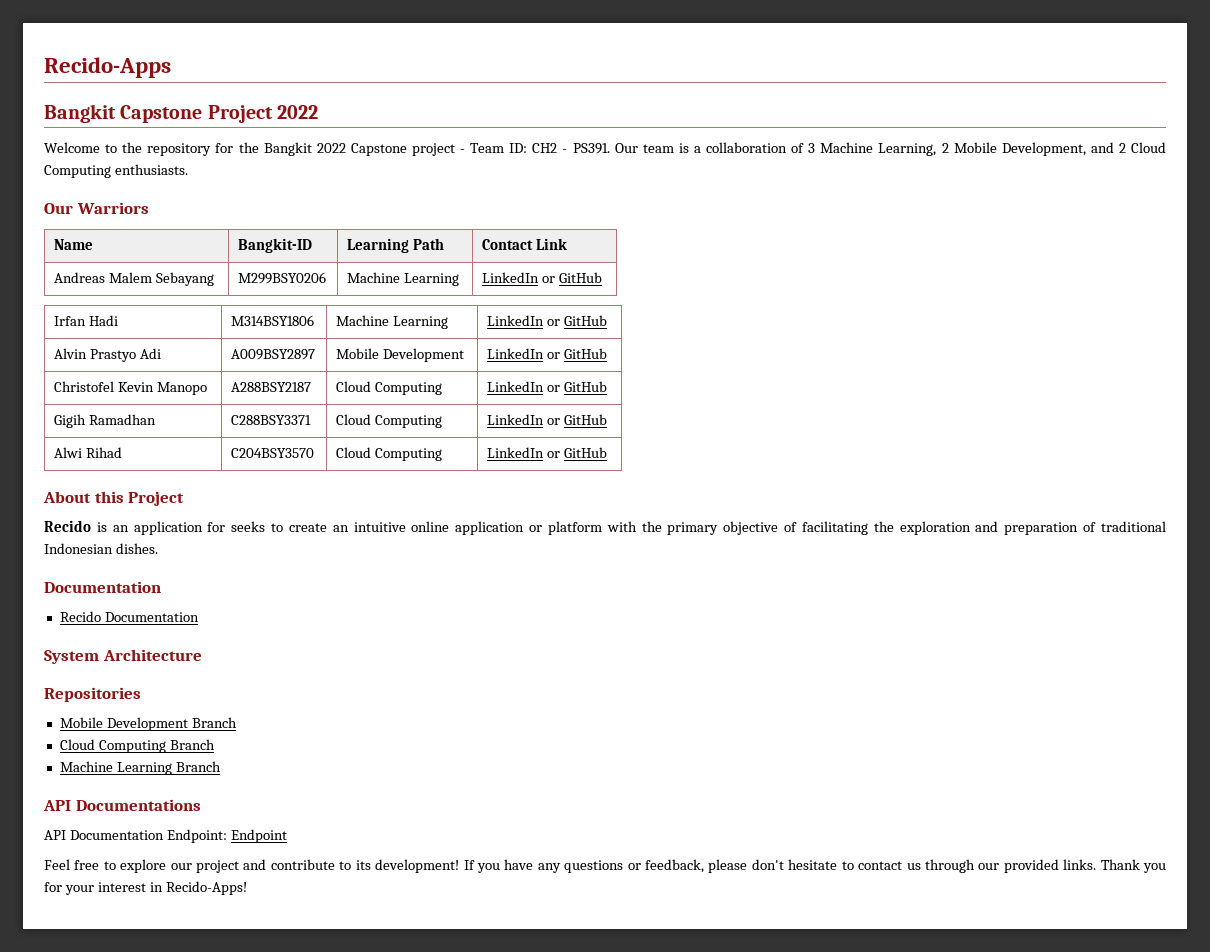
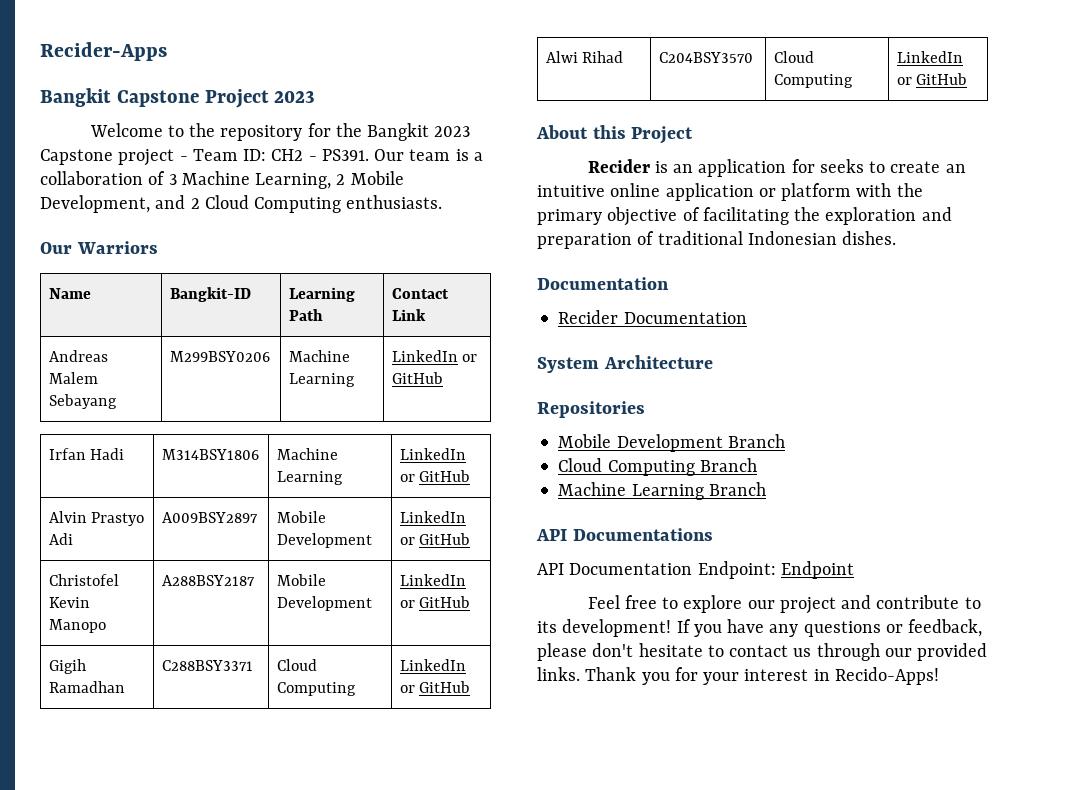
- Recido-Apps
+ Recider-Apps
- Bangkit Capstone Project 2022
+ Bangkit Capstone Project 2023
- Welcome to the repository for the Bangkit 2022 Capstone project - Team ID: CH2 - PS391.
+ Welcome to the repository for the Bangkit 2023 Capstone project - Team ID: CH2 - PS391.
- Christofel Kevin Manopo | A288BSY2187 | Cloud Computing | LinkedIn or GitHub
+ Christofel Kevin Manopo | A288BSY2187 | Mobile Development | LinkedIn or GitHub
- Recido is an application for seeks to create an intuitive online application or platform with the primary objective of facilitating the exploration and preparation of traditional Indonesian dishes.
+ Recider is an application for seeks to create an intuitive online application or platform with the primary objective of facilitating the exploration and preparation of traditional Indonesian dishes.
- Recido Documentation
+ Recider Documentation

